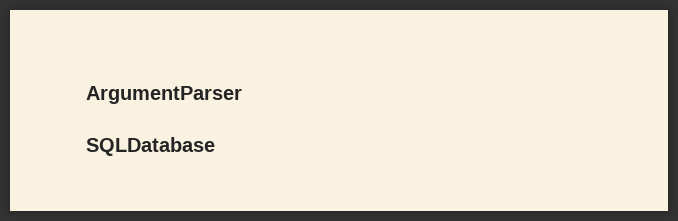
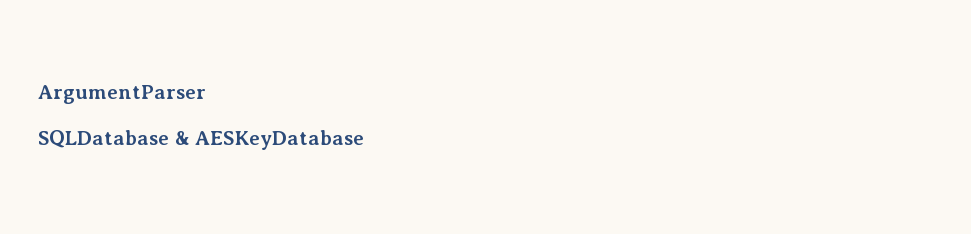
- SQLDatabase
+ SQLDatabase & AESKeyDatabase

